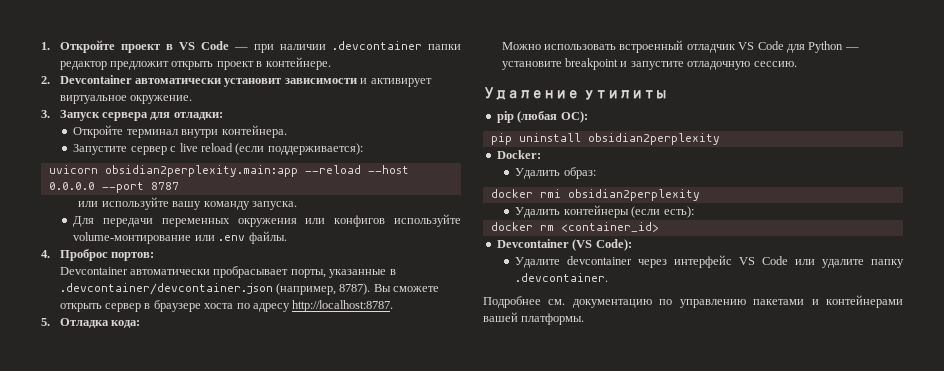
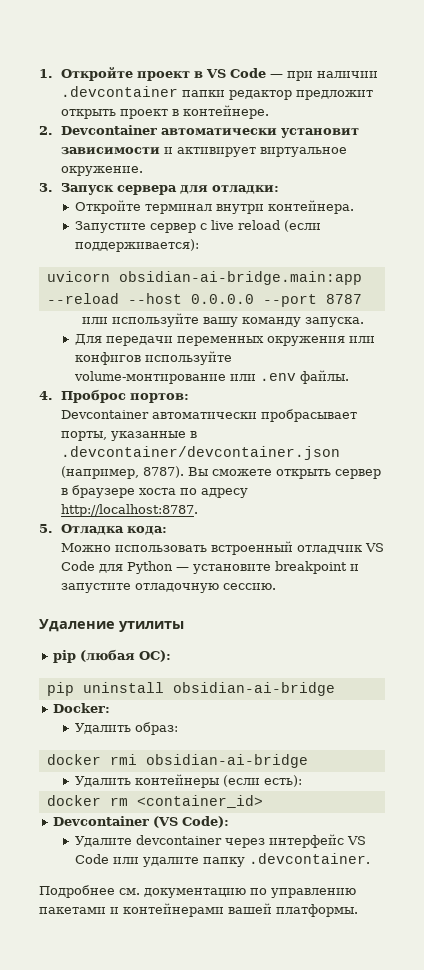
- uvicorn obsidian2perplexity.main:app --reload --host 0.0.0.0 --port 8787
+ uvicorn obsidian-ai-bridge.main:app --reload --host 0.0.0.0 --port 8787
- pip uninstall obsidian2perplexity
+ pip uninstall obsidian-ai-bridge
- docker rmi obsidian2perplexity
+ docker rmi obsidian-ai-bridge

